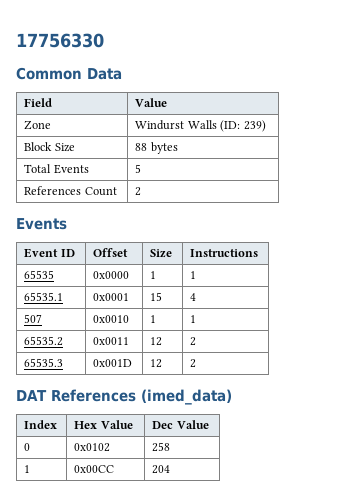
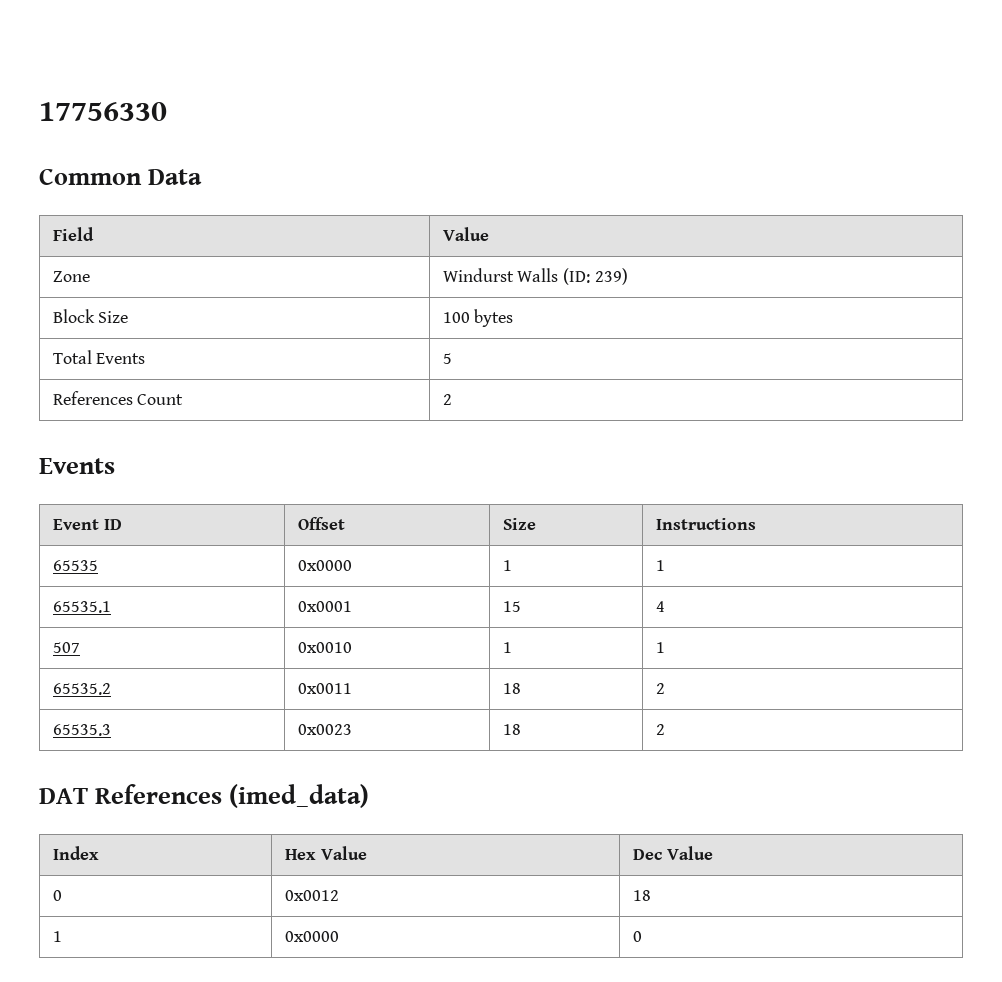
- Block Size | 88 bytes
+ Block Size | 100 bytes
- 65535.2 | 0x0011 | 12 | 2
+ 65535.2 | 0x0011 | 18 | 2
- 65535.3 | 0x001D | 12 | 2
+ 65535.3 | 0x0023 | 18 | 2
- 0 | 0x0102 | 258
- 1 | 0x00CC | 204
+ 0 | 0x0012 | 18
+ 1 | 0x0000 | 0

